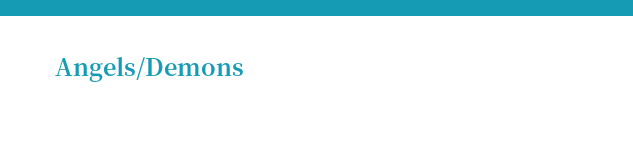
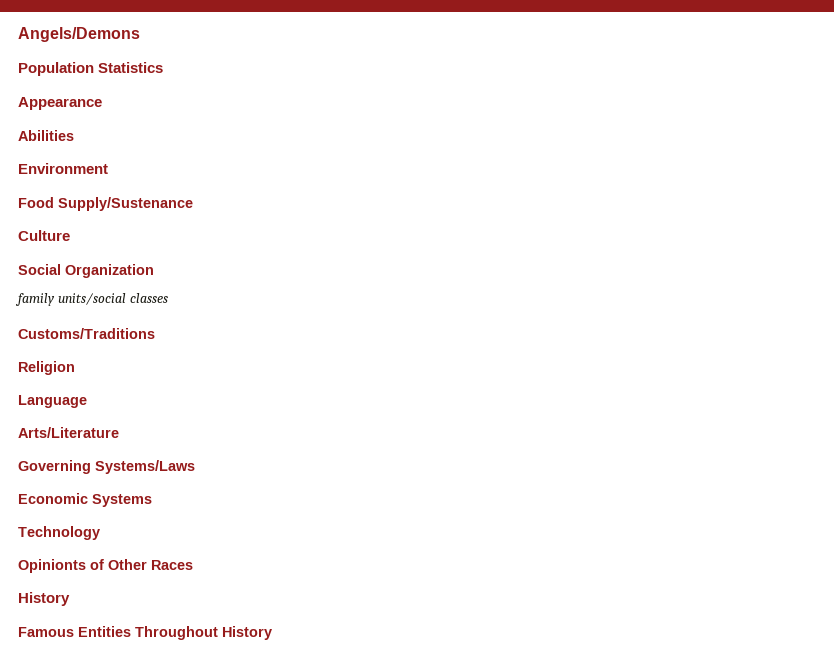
+ Population Statistics
+ Appearance
+ Abilities
+ Environment
+ Food Supply/Sustenance
+ Culture
+ Social Organization
+ family units/social classes
+ Customs/Traditions
+ Religion
+ Language
+ Arts/Literature
+ Governing Systems/Laws
+ Economic Systems
+ Technology
+ Opinionts of Other Races
+ History
+ Famous Entities Throughout History

